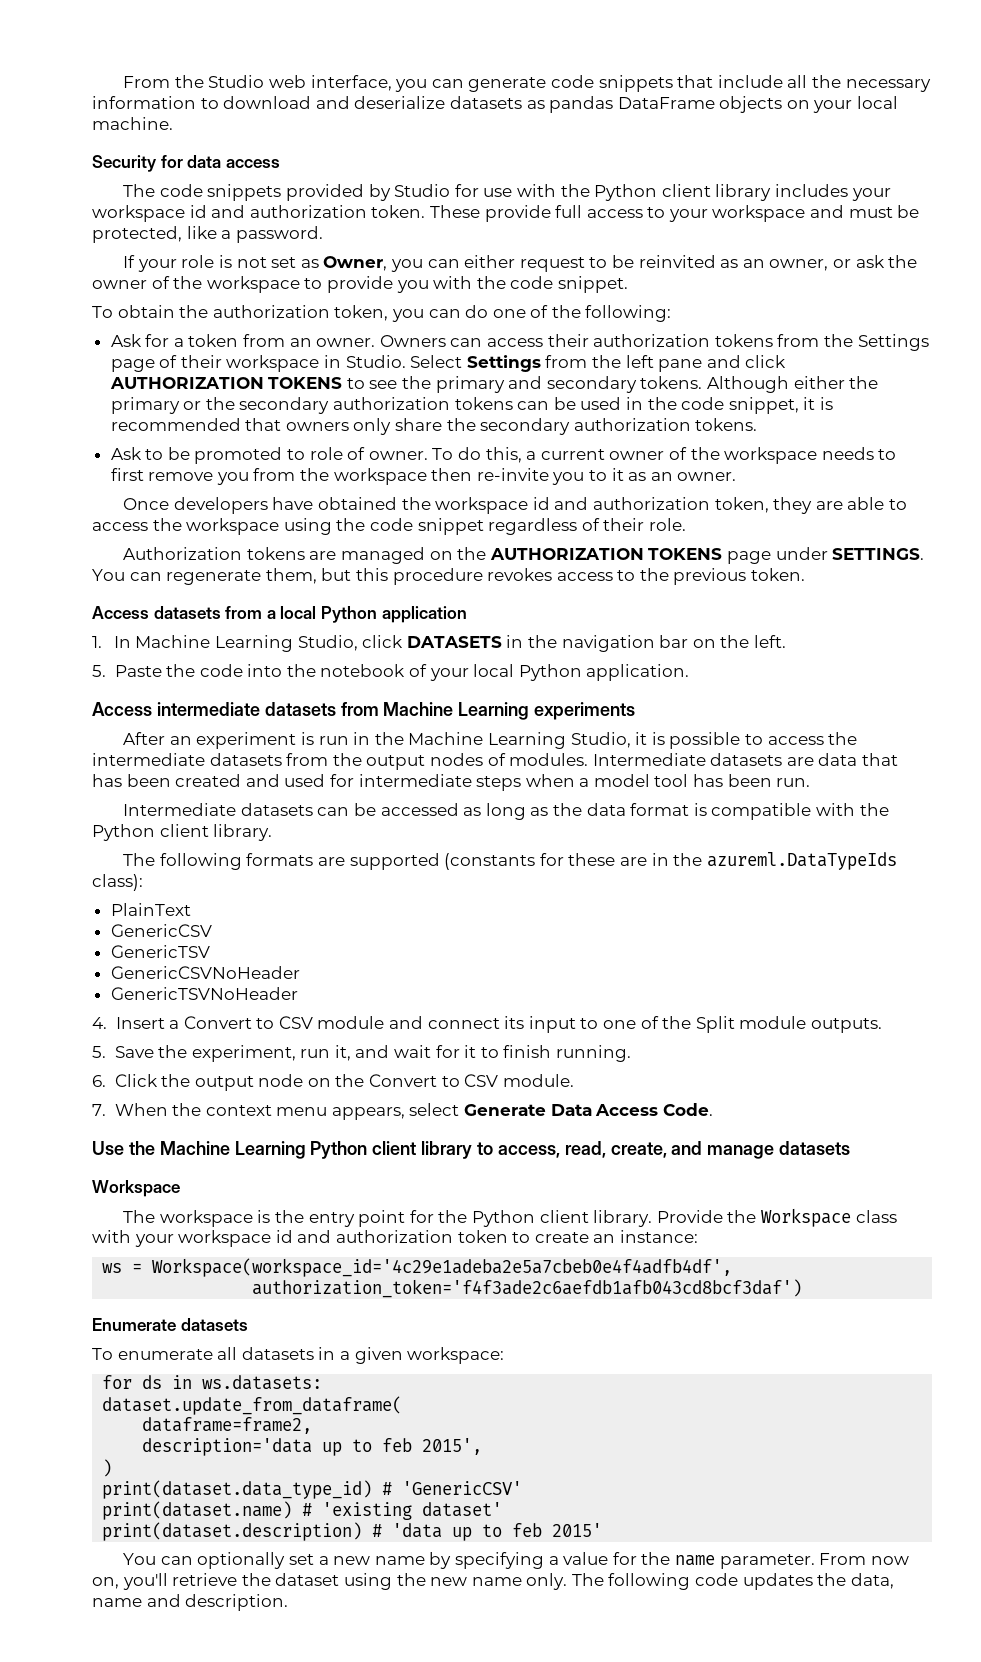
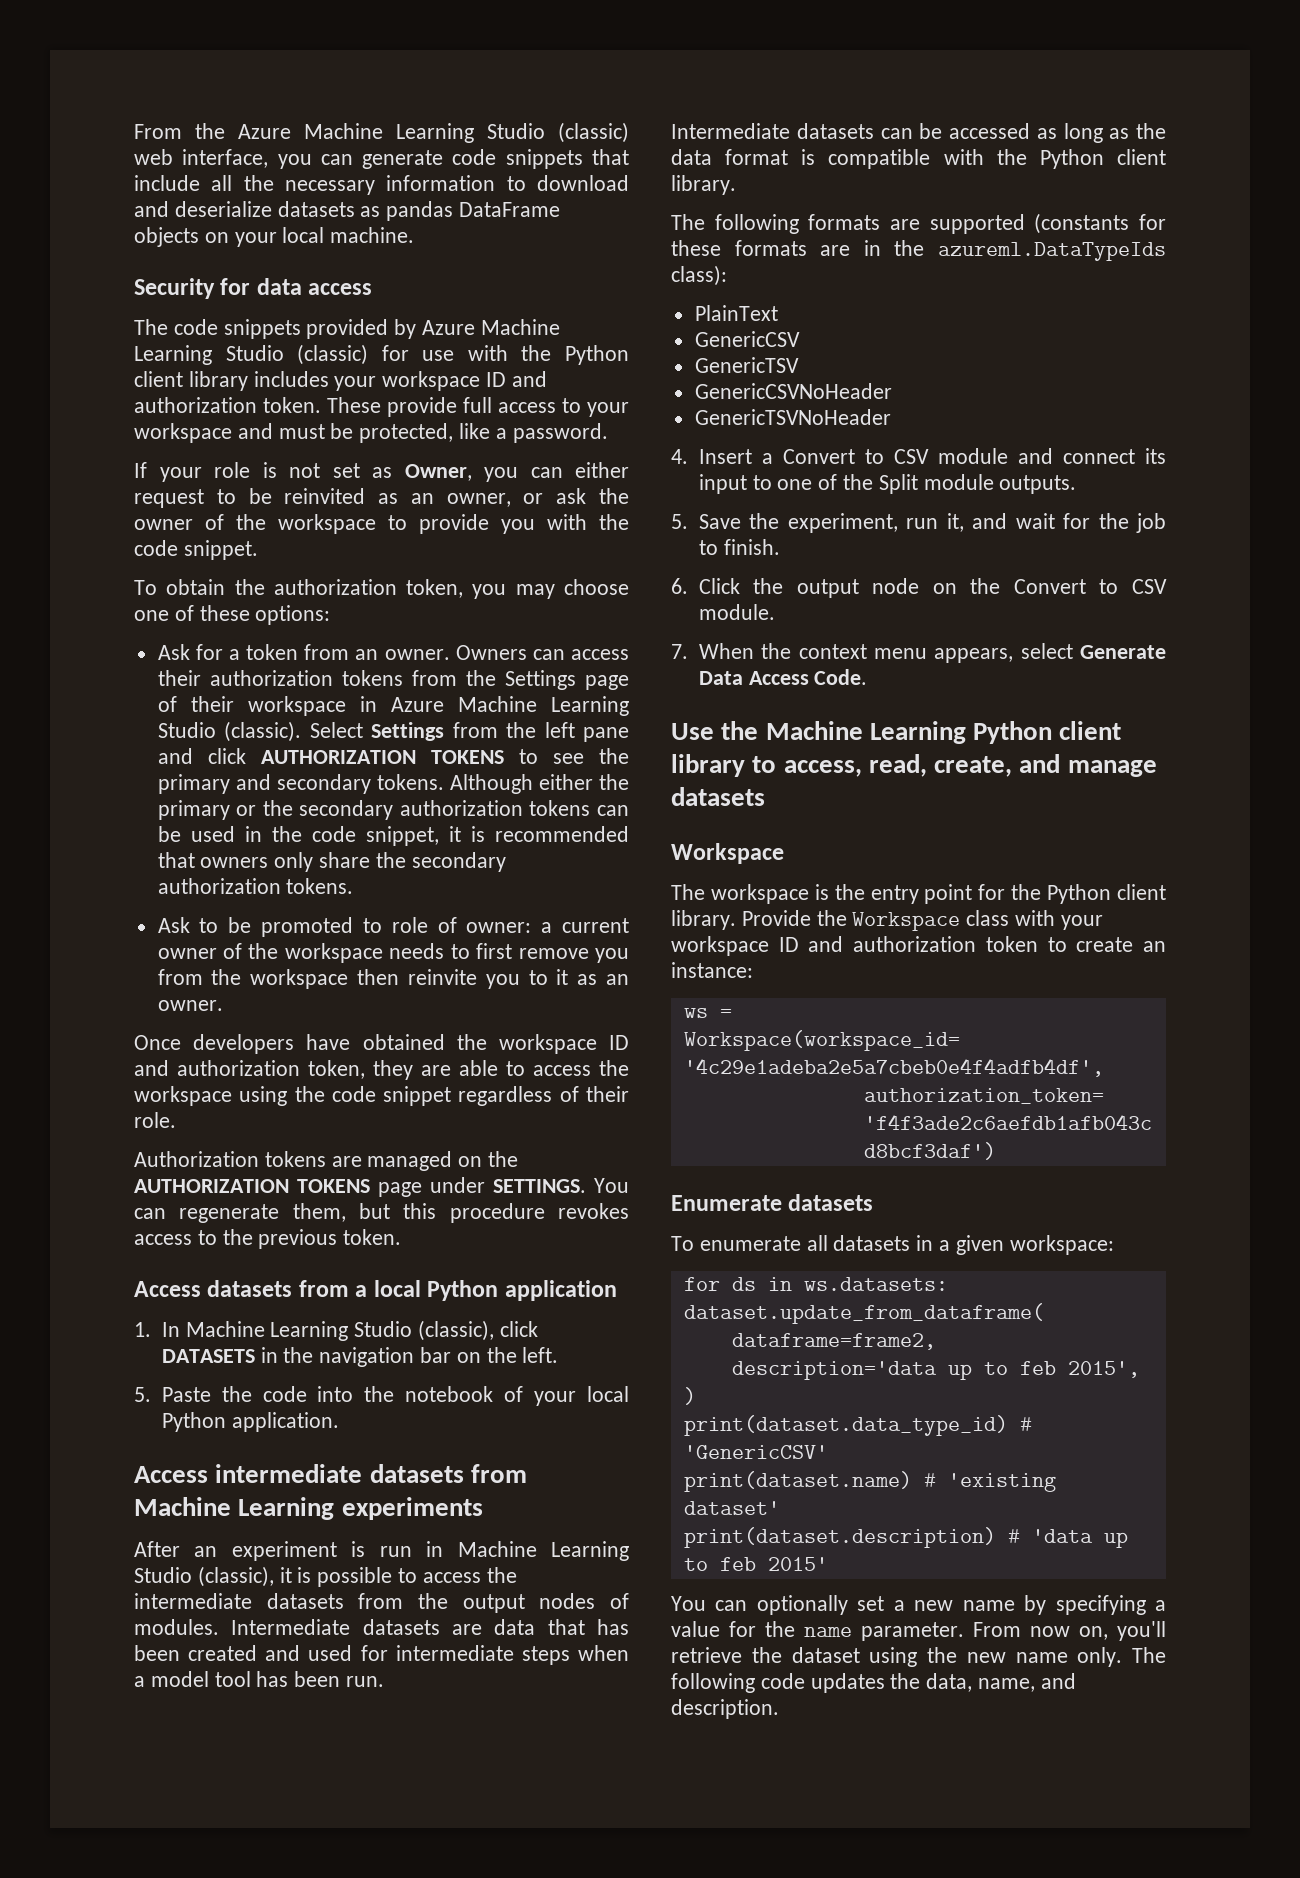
- From the Studio web interface, you can generate code snippets that include all the necessary information to download and deserialize datasets as pandas DataFrame objects on your local machine.
+ From the Azure Machine Learning Studio (classic) web interface, you can generate code snippets that include all the necessary information to download and deserialize datasets as pandas DataFrame objects on your local machine.
- The code snippets provided by Studio for use with the Python client library includes your workspace id and authorization token.
+ The code snippets provided by Azure Machine Learning Studio (classic) for use with the Python client library includes your workspace ID and authorization token.
- To obtain the authorization token, you can do one of the following:
+ To obtain the authorization token, you may choose one of these options:
- Owners can access their authorization tokens from the Settings page of their workspace in Studio.
+ Owners can access their authorization tokens from the Settings page of their workspace in Azure Machine Learning Studio (classic).
- Ask to be promoted to role of owner. To do this, a current owner of the workspace needs to first remove you from the workspace then re-invite you to it as an owner.
+ Ask to be promoted to role of owner: a current owner of the workspace needs to first remove you from the workspace then reinvite you to it as an owner.
- Once developers have obtained the workspace id and authorization token, they are able to access the workspace using the code snippet regardless of their role.
+ Once developers have obtained the workspace ID and authorization token, they are able to access the workspace using the code snippet regardless of their role.
- 1. In Machine Learning Studio, click DATASETS in the navigation bar on the left.
+ 1. In Machine Learning Studio (classic), click DATASETS in the navigation bar on the left.
- After an experiment is run in the Machine Learning Studio, it is possible to access the intermediate datasets from the output nodes of modules.
+ After an experiment is run in Machine Learning Studio (classic), it is possible to access the intermediate datasets from the output nodes of modules.
- The following formats are supported (constants for these are in the azureml.DataTypeIds class):
+ The following formats are supported (constants for these formats are in the azureml.DataTypeIds class):
- 5. Save the experiment, run it, and wait for it to finish running.
+ 5. Save the experiment, run it, and wait for the job to finish.
- Provide the Workspace class with your workspace id and authorization token to create an instance:
+ Provide the Workspace class with your workspace ID and authorization token to create an instance:
- The following code updates the data, name and description.
+ The following code updates the data, name, and description.

